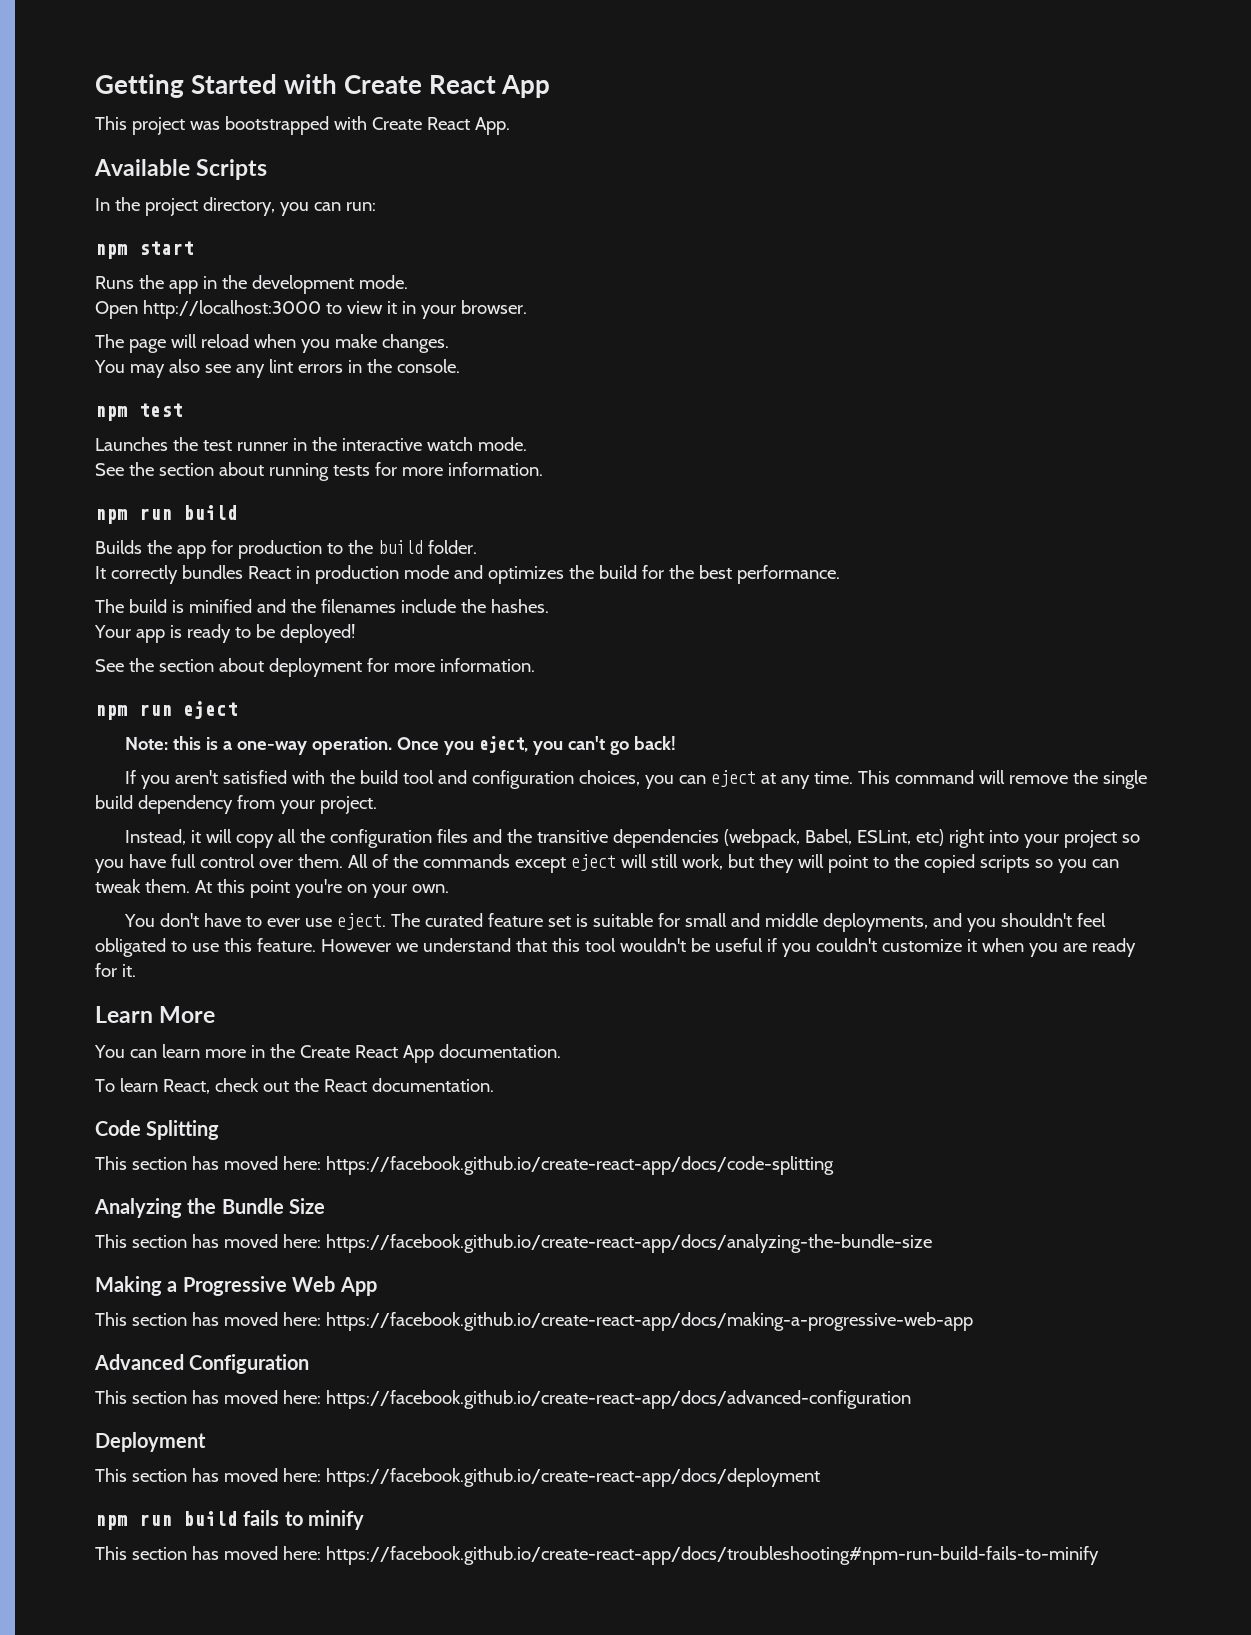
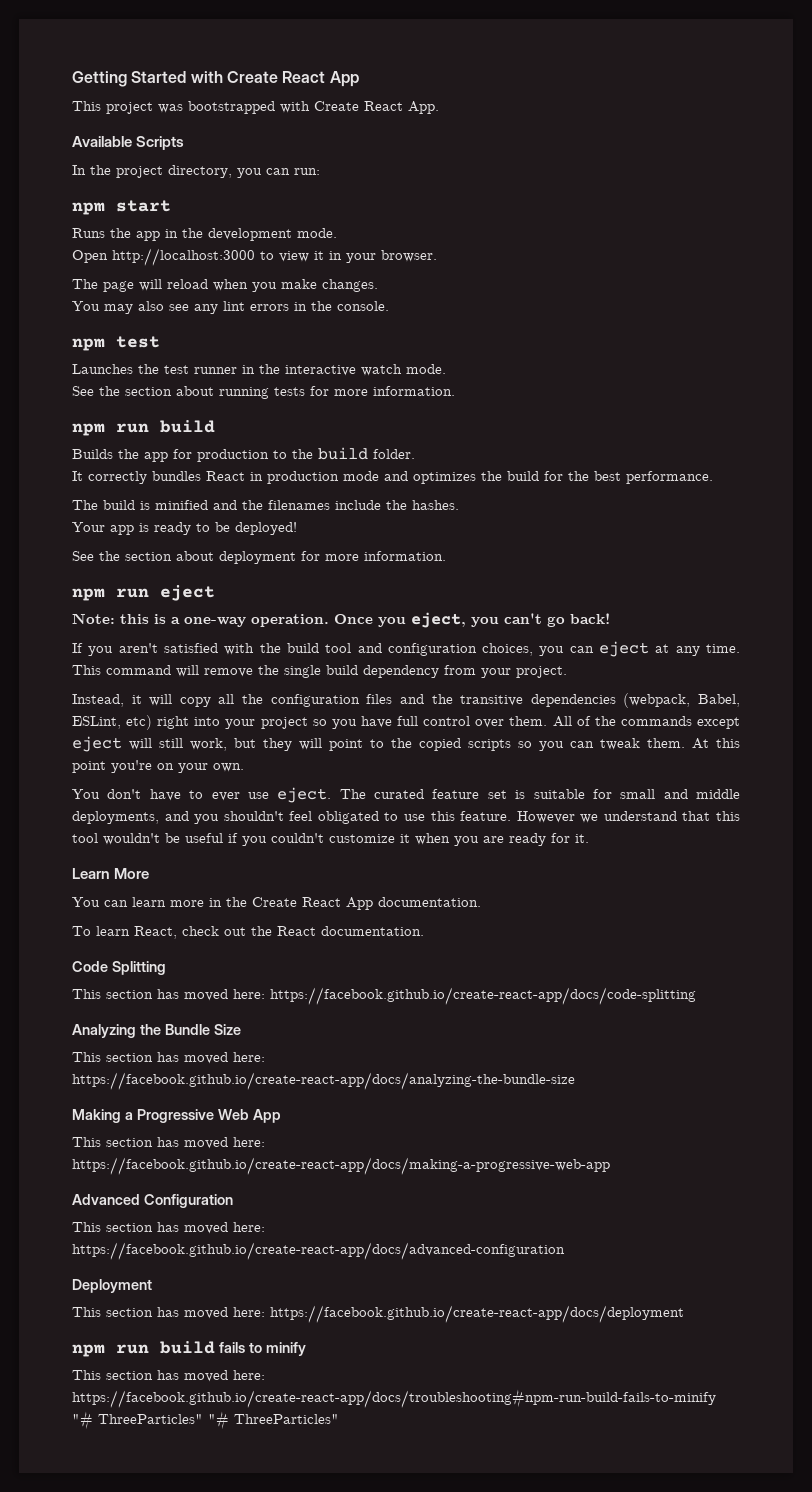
- This section has moved here: https://facebook.github.io/create-react-app/docs/troubleshooting#npm-run-build-fails-to-minify
+ This section has moved here: https://facebook.github.io/create-react-app/docs/troubleshooting#npm-run-build-fails-to-minify "# ThreeParticles" "# ThreeParticles"

